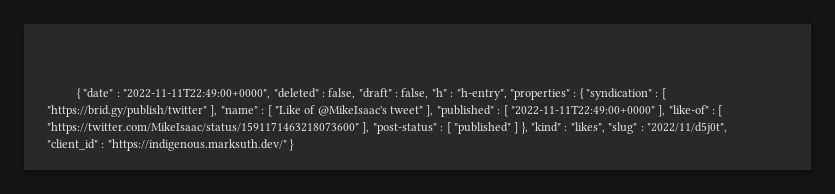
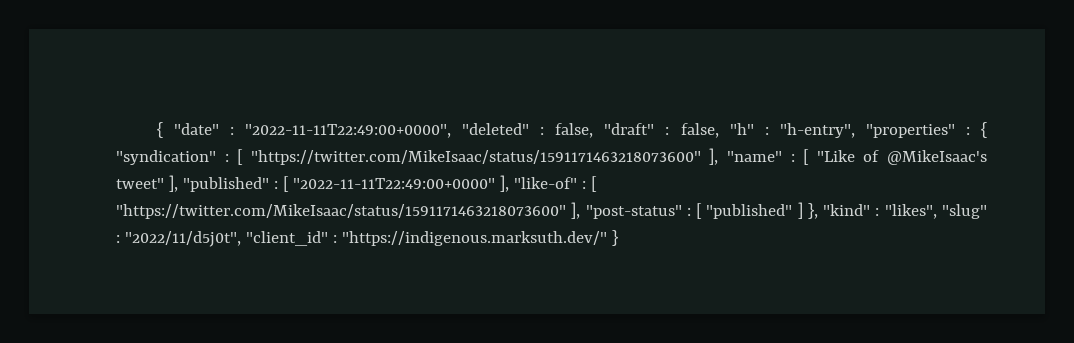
- { "date" : "2022-11-11T22:49:00+0000", "deleted" : false, "draft" : false, "h" : "h-entry", "properties" : { "syndication" : [ "https://brid.gy/publish/twitter" ], "name" : [ "Like of @MikeIsaac's tweet" ], "published" : [ "2022-11-11T22:49:00+0000" ], "like-of" : [ "https://twitter.com/MikeIsaac/status/1591171463218073600" ], "post-status" : [ "published" ] }, "kind" : "likes", "slug" : "2022/11/d5j0t", "client_id" : "https://indigenous.marksuth.dev/" }
+ { "date" : "2022-11-11T22:49:00+0000", "deleted" : false, "draft" : false, "h" : "h-entry", "properties" : { "syndication" : [ "https://twitter.com/MikeIsaac/status/1591171463218073600" ], "name" : [ "Like of @MikeIsaac's tweet" ], "published" : [ "2022-11-11T22:49:00+0000" ], "like-of" : [ "https://twitter.com/MikeIsaac/status/1591171463218073600" ], "post-status" : [ "published" ] }, "kind" : "likes", "slug" : "2022/11/d5j0t", "client_id" : "https://indigenous.marksuth.dev/" }

